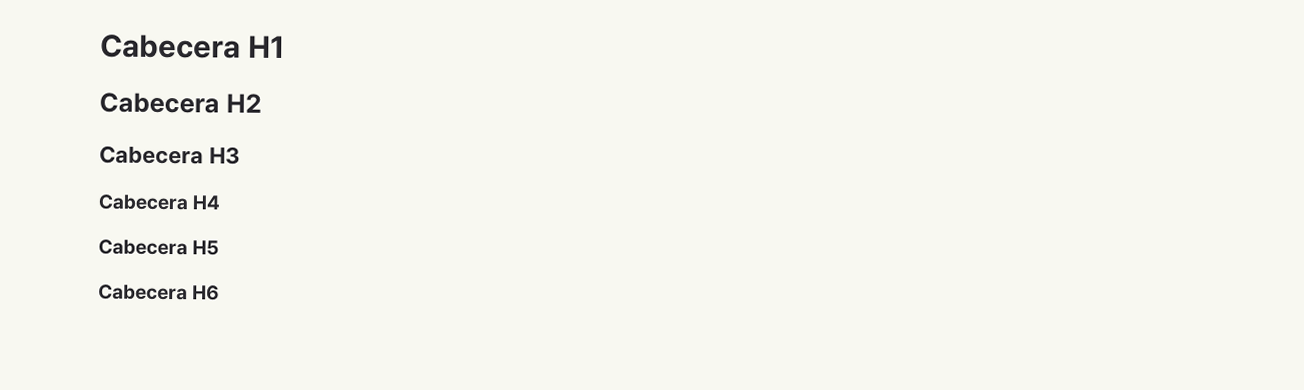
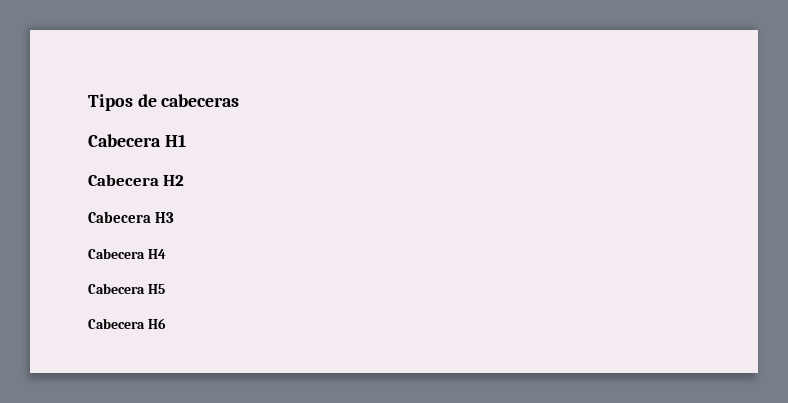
+ Tipos de cabeceras

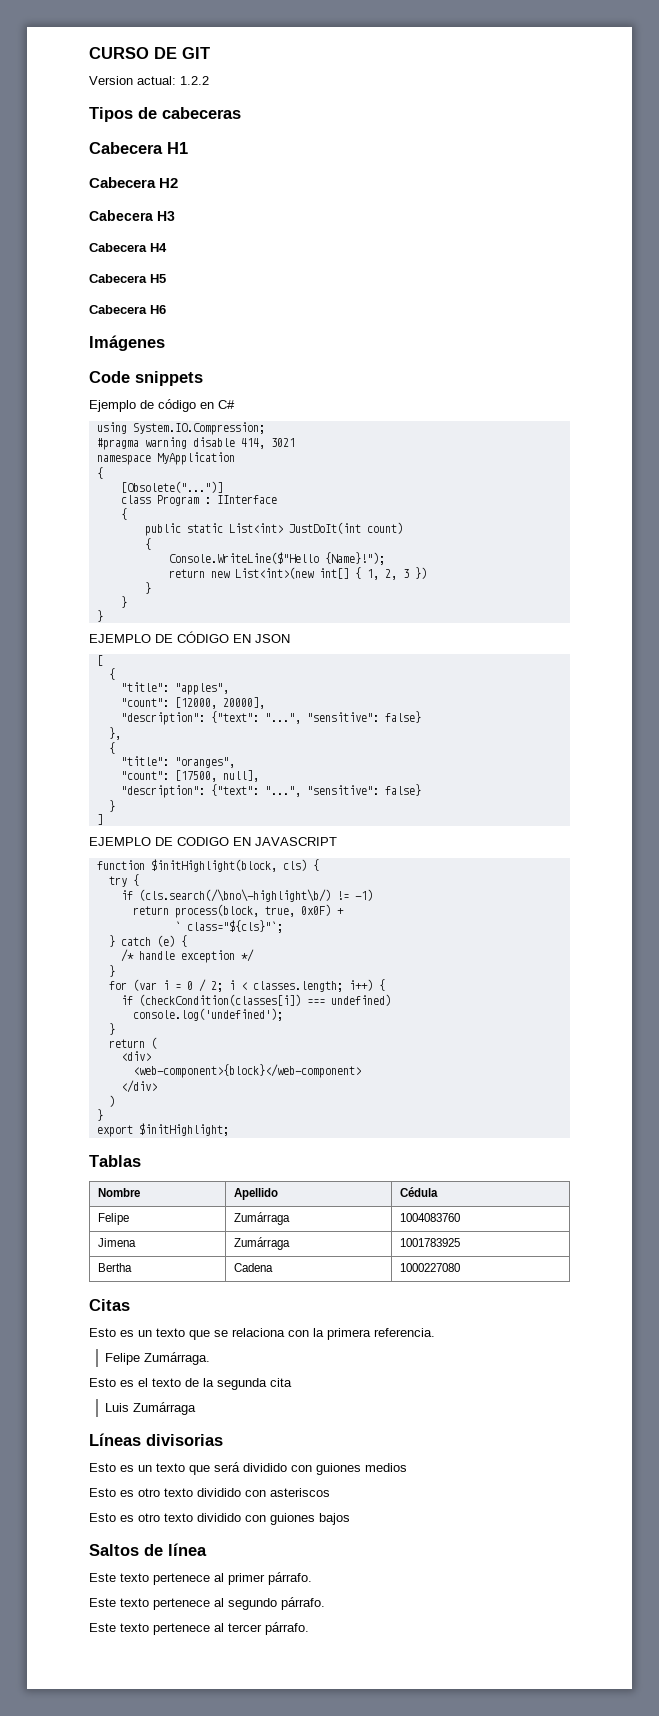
+ CURSO DE GIT
+ Version actual: 1.2.2
+ Imágenes
+ Code snippets
+ Ejemplo de código en C#
+ using System.IO.Compression;
+ #pragma warning disable 414, 3021
+ namespace MyApplication
+ {
+ [Obsolete("...")]
+ class Program : IInterface
+ {
+ public static List<int> JustDoIt(int count)
+ {
+ Console.WriteLine($"Hello {Name}!");
+ return new List<int>(new int[] { 1, 2, 3 })
+ }
+ }
+ }
+ EJEMPLO DE CÓDIGO EN JSON
+ [
+ {
+ "title": "apples",
+ "count": [12000, 20000],
+ "description": {"text": "...", "sensitive": false}
+ },
+ {
+ "title": "oranges",
+ "count": [17500, null],
+ "description": {"text": "...", "sensitive": false}
+ }
+ ]
+ EJEMPLO DE CODIGO EN JAVASCRIPT
+ function $initHighlight(block, cls) {
+ try {
+ if (cls.search(/\bno\-highlight\b/) != -1)
+ return process(block, true, 0x0F) +
+ ` class="${cls}"`;
+ } catch (e) {
+ /* handle exception */
+ }
+ for (var i = 0 / 2; i < classes.length; i++) {
+ if (checkCondition(classes[i]) === undefined)
+ console.log('undefined');
+ }
+ return (
+ <div>
+ <web-component>{block}</web-component>
+ </div>
+ )
+ }
+ export $initHighlight;
+ Tablas
+ Nombre | Apellido | Cédula
+ Felipe | Zumárraga | 1004083760
+ Jimena | Zumárraga | 1001783925
+ Bertha | Cadena | 1000227080
+ Citas
+ Esto es un texto que se relaciona con la primera referencia.
+ Felipe Zumárraga.
+ Esto es el texto de la segunda cita
+ Luis Zumárraga
+ Líneas divisorias
+ Esto es un texto que será dividido con guiones medios
+ Esto es otro texto dividido con asteriscos
+ Esto es otro texto dividido con guiones bajos
+ Saltos de línea
+ Este texto pertenece al primer párrafo.
+ Este texto pertenece al segundo párrafo.
+ Este texto pertenece al tercer párrafo.

